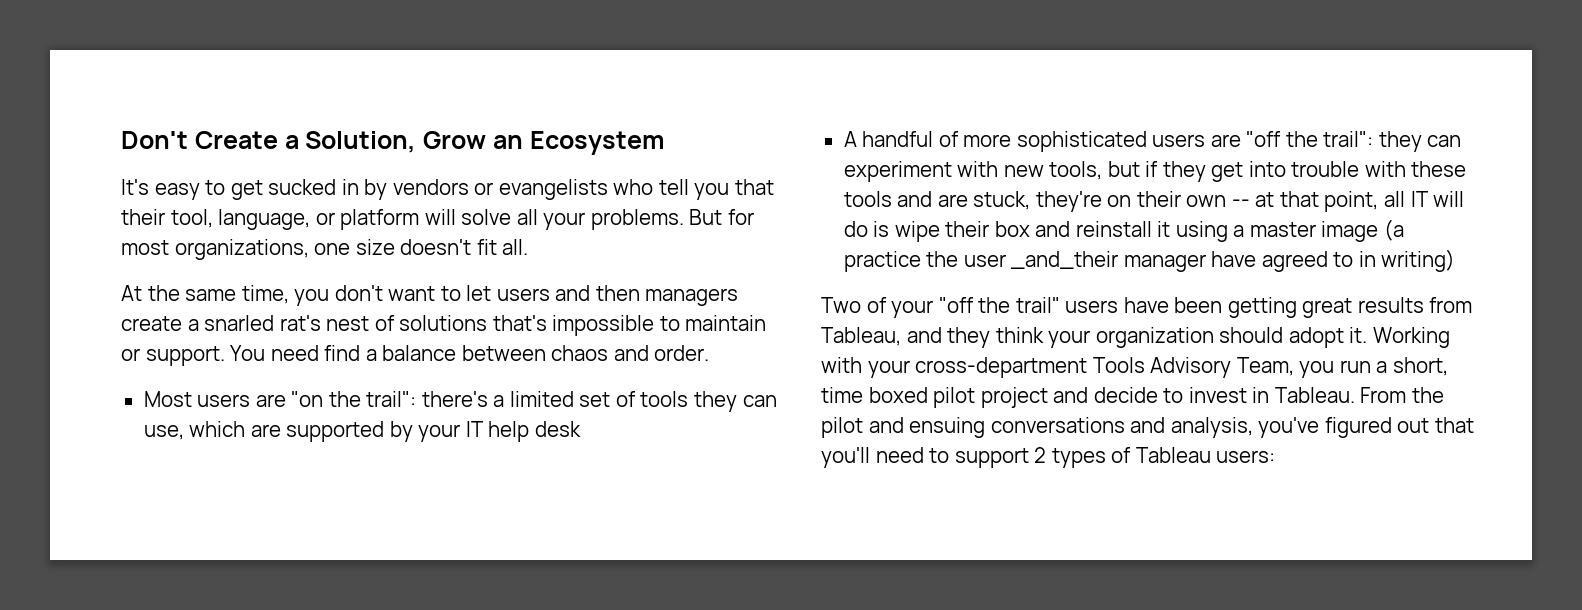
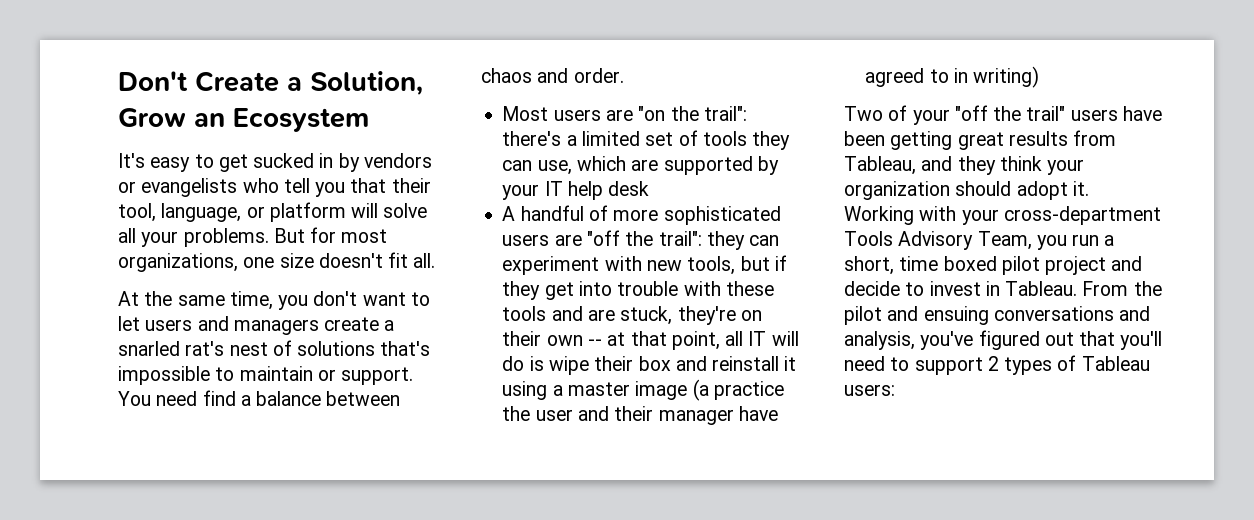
- At the same time, you don't want to let users and then managers create a snarled rat's nest of solutions that's impossible to maintain or support.
+ At the same time, you don't want to let users and managers create a snarled rat's nest of solutions that's impossible to maintain or support.
- they can experiment with new tools, but if they get into trouble with these tools and are stuck, they're on their own -- at that point, all IT will do is wipe their box and reinstall it using a master image (a practice the user _and_their manager have agreed to in writing)
+ they can experiment with new tools, but if they get into trouble with these tools and are stuck, they're on their own -- at that point, all IT will do is wipe their box and reinstall it using a master image (a practice the user and their manager have agreed to in writing)

